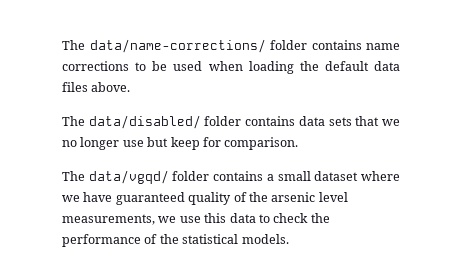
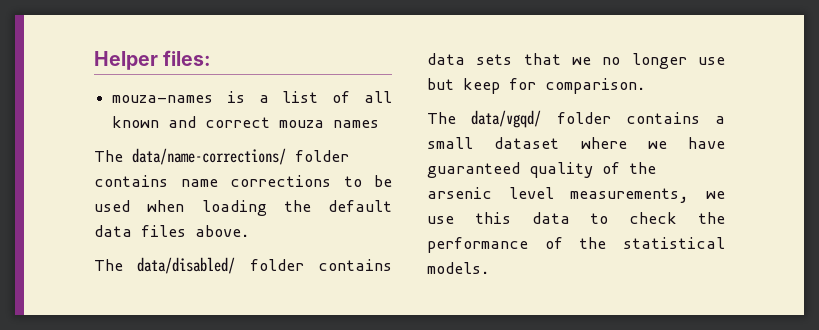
+ Helper files:
+ mouza-names is a list of all known and correct mouza names

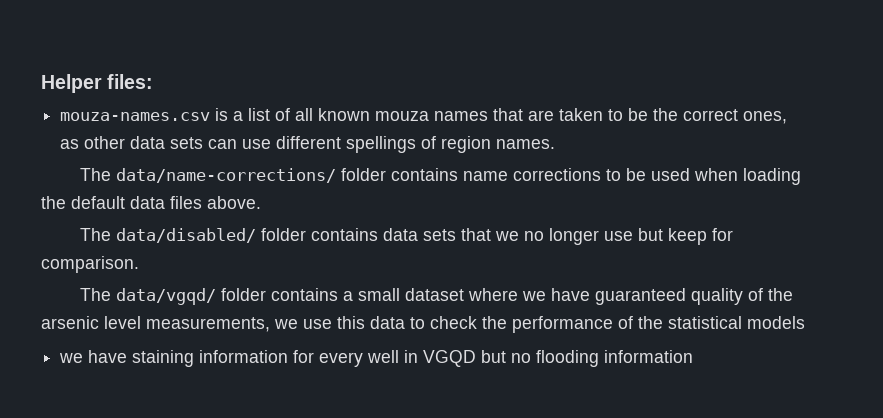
- mouza-names is a list of all known and correct mouza names
+ mouza-names.csv is a list of all known mouza names that are taken to be the correct ones, as other data sets can use different spellings of region names.
- The data/vgqd/ folder contains a small dataset where we have guaranteed quality of the arsenic level measurements, we use this data to check the performance of the statistical models.
+ The data/vgqd/ folder contains a small dataset where we have guaranteed quality of the arsenic level measurements, we use this data to check the performance of the statistical models
+ we have staining information for every well in VGQD but no flooding information

